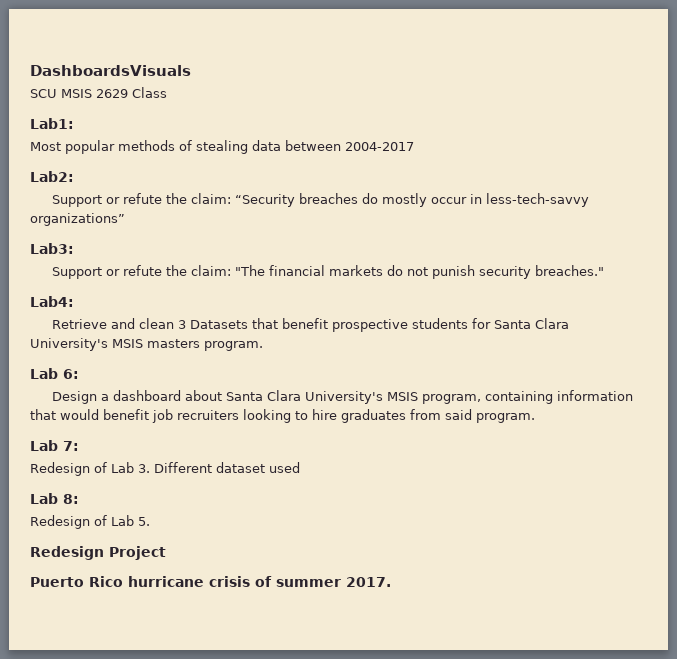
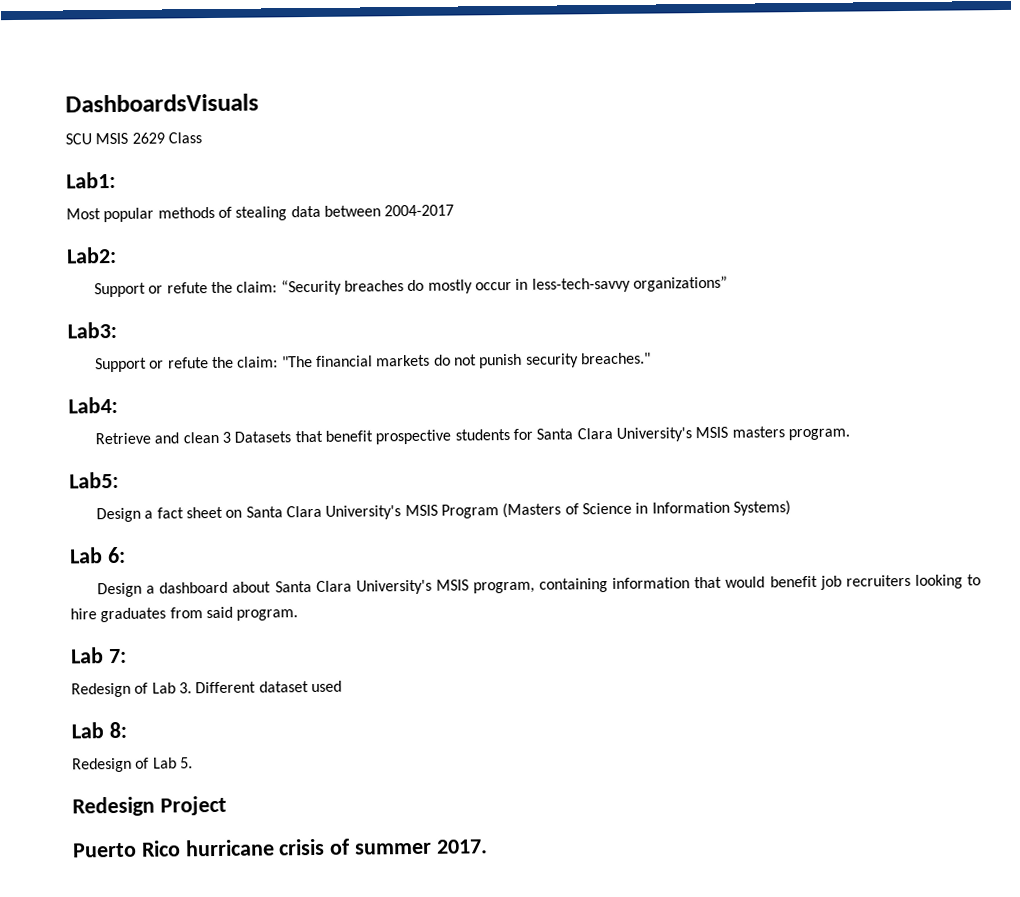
+ Lab5:
+ Design a fact sheet on Santa Clara University's MSIS Program (Masters of Science in Information Systems)

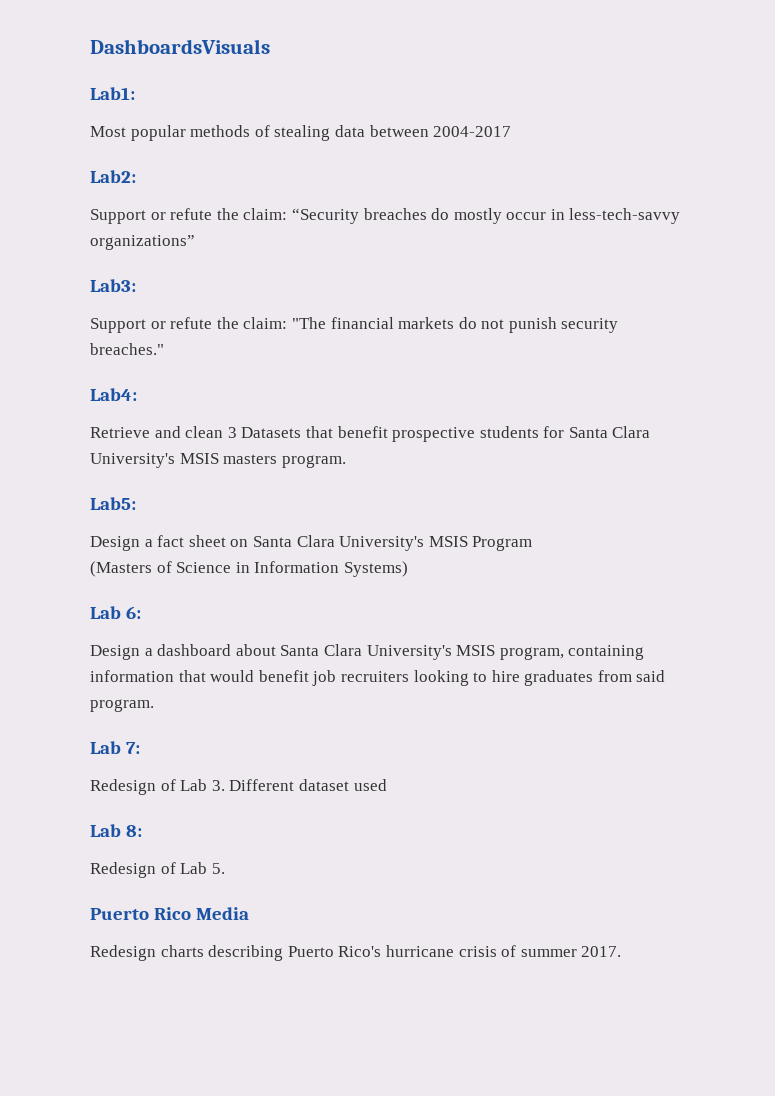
- SCU MSIS 2629 Class
- Design a fact sheet on Santa Clara University's MSIS Program (Masters of Science in Information Systems)
+ Design a fact sheet on Santa Clara University's MSIS Program
+ (Masters of Science in Information Systems)
- Redesign Project
- Puerto Rico hurricane crisis of summer 2017.
+ Puerto Rico Media
+ Redesign charts describing Puerto Rico's hurricane crisis of summer 2017.

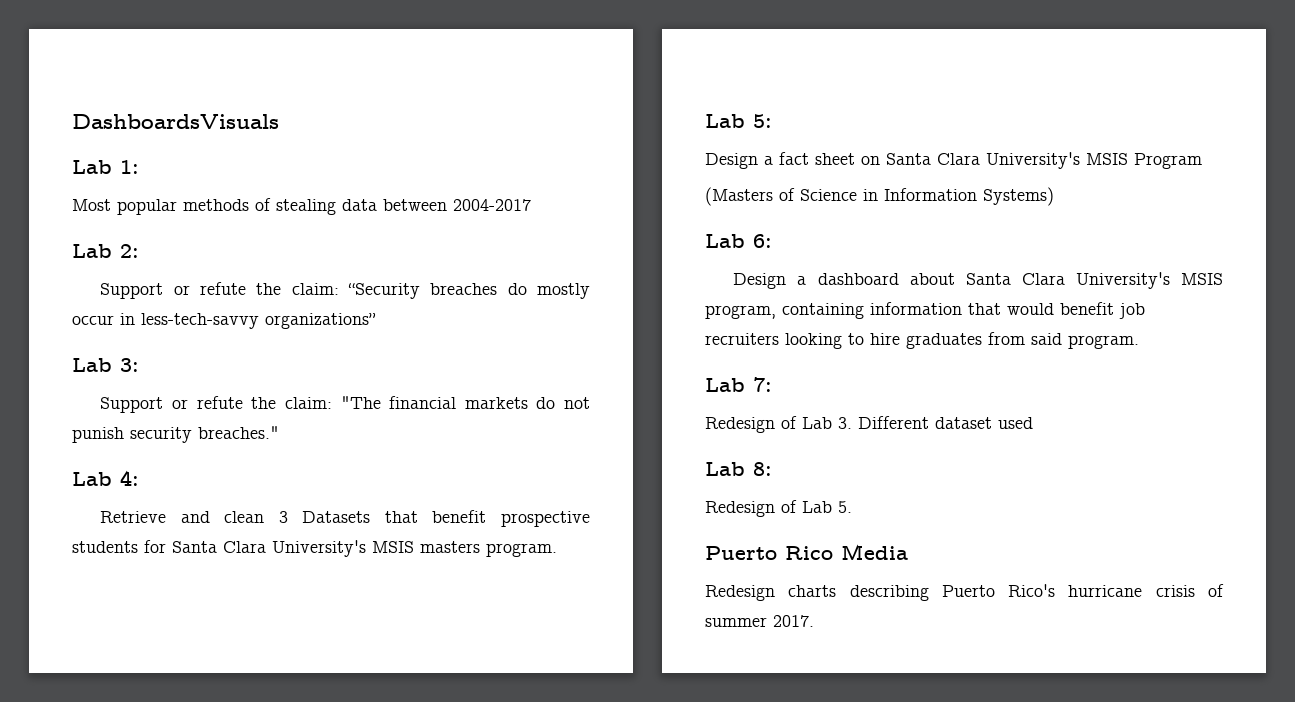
- Lab1:
+ Lab 1:
- Lab2:
+ Lab 2:
- Lab3:
+ Lab 3:
- Lab4:
+ Lab 4:
- Lab5:
+ Lab 5:

